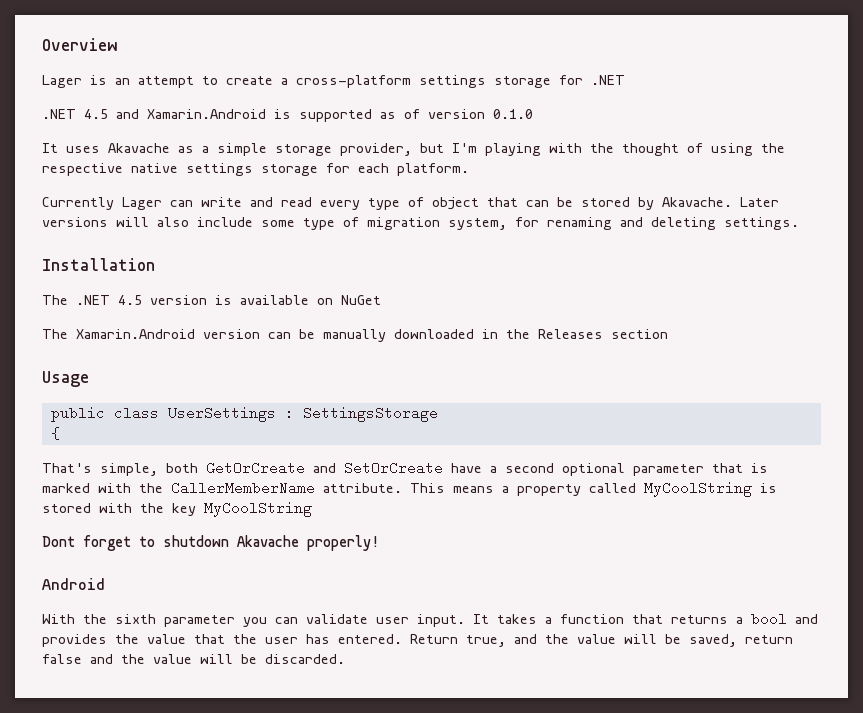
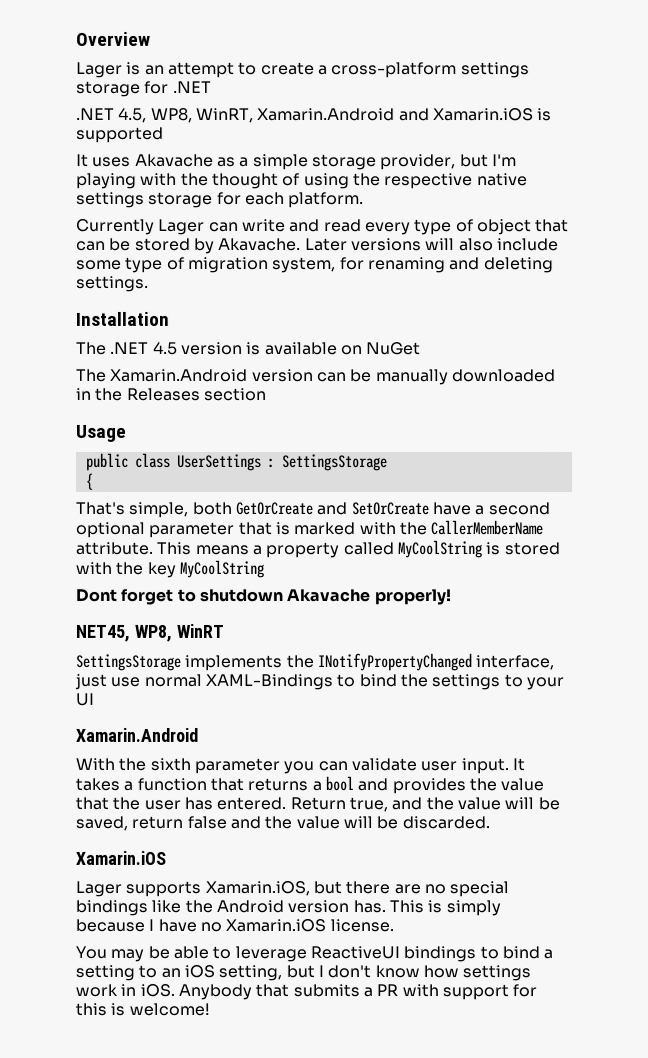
- .NET 4.5 and Xamarin.Android is supported as of version 0.1.0
+ .NET 4.5, WP8, WinRT, Xamarin.Android and Xamarin.iOS is supported
- Android
+ NET45, WP8, WinRT
+ SettingsStorage implements the INotifyPropertyChanged interface, just use normal XAML-Bindings to bind the settings to your UI
+ Xamarin.Android
  Return true, and the value will be saved, return false and the value will be discarded.
+ Xamarin.iOS
+ Lager supports Xamarin.iOS, but there are no special bindings like the Android version has. This is simply because I have no Xamarin.iOS license.
+ You may be able to leverage ReactiveUI bindings to bind a setting to an iOS setting, but I don't know how settings work in iOS. Anybody that submits a PR with support for this is welcome!

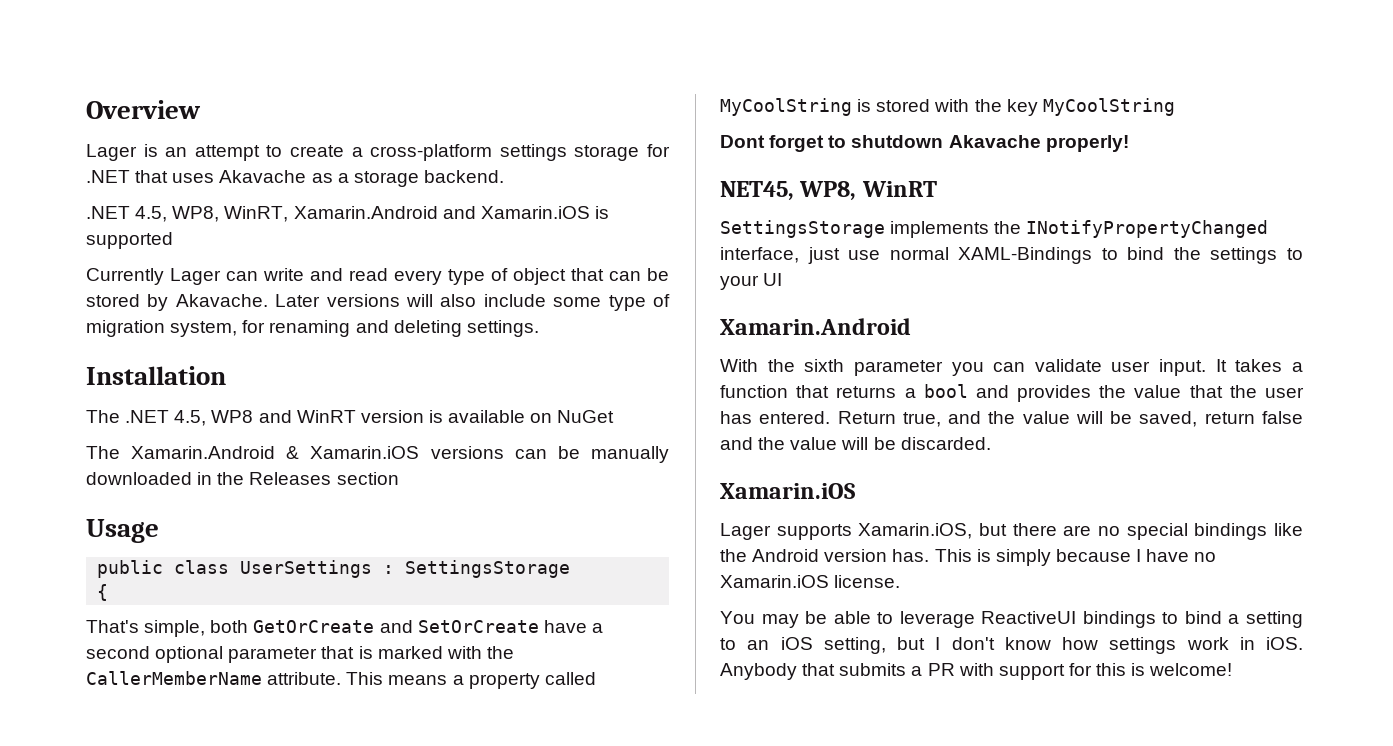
- Lager is an attempt to create a cross-platform settings storage for .NET
+ Lager is an attempt to create a cross-platform settings storage for .NET that uses Akavache as a storage backend.
- It uses Akavache as a simple storage provider, but I'm playing with the thought of using the respective native settings storage for each platform.
- The .NET 4.5 version is available on NuGet
+ The .NET 4.5, WP8 and WinRT version is available on NuGet
- The Xamarin.Android version can be manually downloaded in the Releases section
+ The Xamarin.Android & Xamarin.iOS versions can be manually downloaded in the Releases section

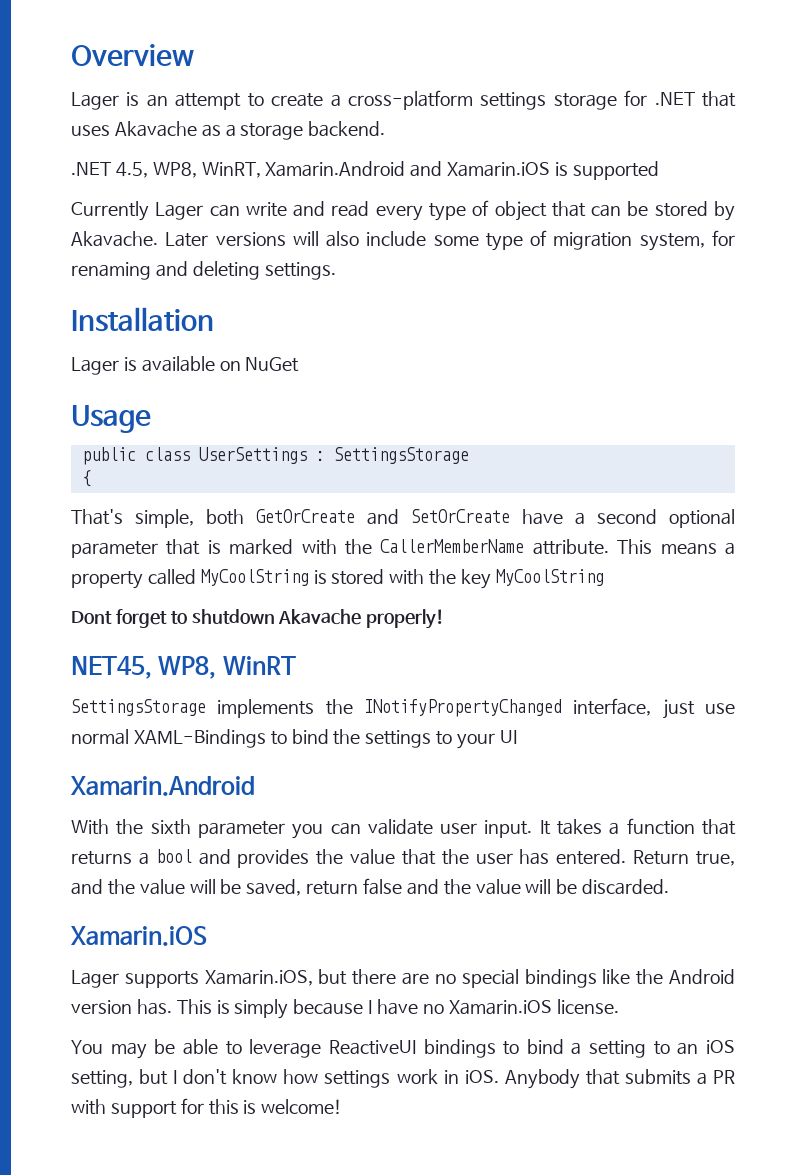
- The .NET 4.5, WP8 and WinRT version is available on NuGet
- The Xamarin.Android & Xamarin.iOS versions can be manually downloaded in the Releases section
+ Lager is available on NuGet

